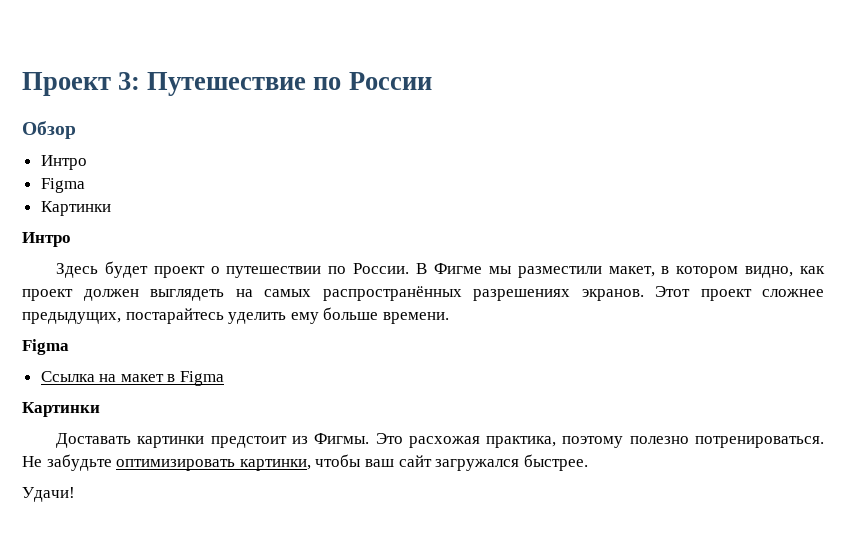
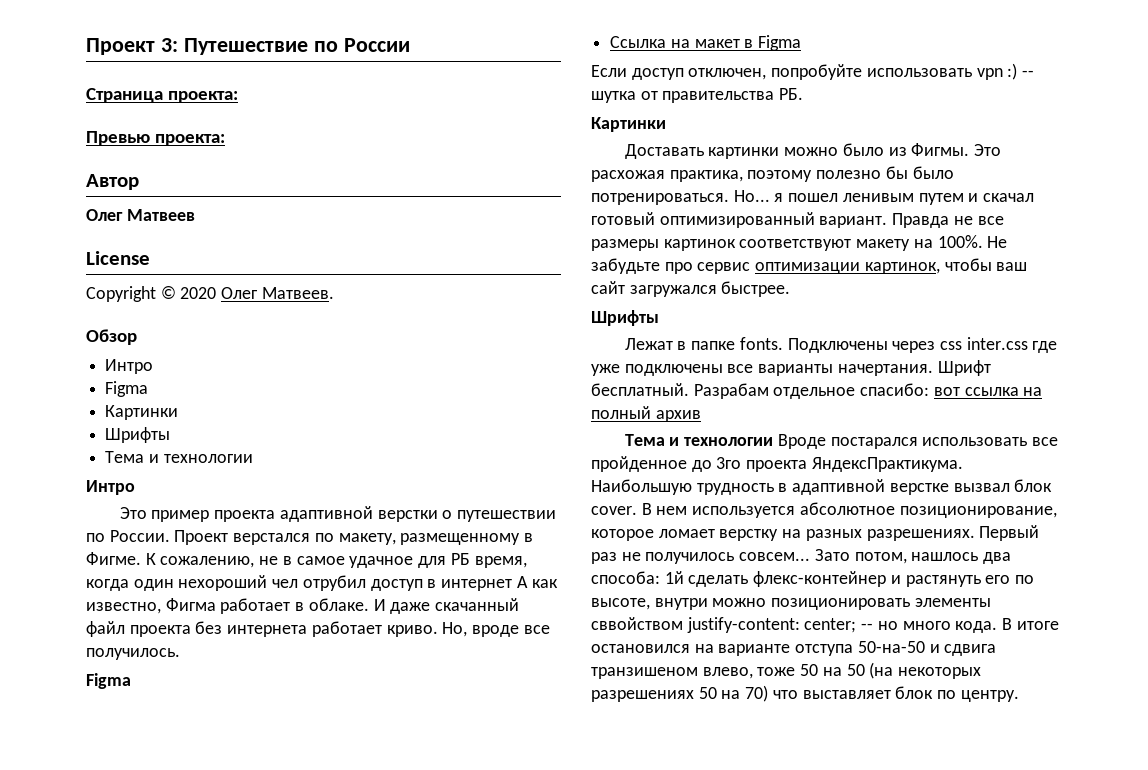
+ Страница проекта:
+ Превью проекта:
+ Автор
+ Олег Матвеев
+ License
+ Copyright © 2020 Олег Матвеев.
  Обзор
  Интро
  Figma
  Картинки
+ Шрифты
+ Тема и технологии
  Интро
- Здесь будет проект о путешествии по России. В Фигме мы разместили макет, в котором видно, как проект должен выглядеть на самых распространённых разрешениях экранов. Этот проект сложнее предыдущих, постарайтесь уделить ему больше времени.
+ Это пример проекта адаптивной верстки о путешествии по России. Проект верстался по макету, размещенному в Фигме. К сожалению, не в самое удачное для РБ время, когда один нехороший чел отрубил доступ в интернет А как известно, Фигма работает в облаке. И даже скачанный файл проекта без интернета работает криво. Но, вроде все получилось.
+ Если доступ отключен, попробуйте использовать vpn :) -- шутка от правительства РБ.
- Доставать картинки предстоит из Фигмы.
+ Доставать картинки можно было из Фигмы.
- Это расхожая практика, поэтому полезно потренироваться. Не забудьте оптимизировать картинки, чтобы ваш сайт загружался быстрее.
- Удачи!
+ Это расхожая практика, поэтому полезно бы было потренироваться. Но... я пошел ленивым путем и скачал готовый оптимизированный вариант. Правда не все размеры картинок соответствуют макету на 100%. Не забудьте про сервис оптимизации картинок, чтобы ваш сайт загружался быстрее.
+ Шрифты
+ Лежат в папке fonts. Подключены через css inter.css где уже подключены все варианты начертания. Шрифт бесплатный. Разрабам отдельное спасибо: вот ссылка на полный архив
+ Тема и технологии Вроде постарался использовать все пройденное до 3го проекта ЯндексПрактикума. Наибольшую трудность в адаптивной верстке вызвал блок cover. В нем используется абсолютное позиционирование, которое ломает верстку на разных разрешениях. Первый раз не получилось совсем... Зато потом, нашлось два способа: 1й сделать флекс-контейнер и растянуть его по высоте, внутри можно позиционировать элементы сввойством justify-content: center; -- но много кода. В итоге остановился на варианте отступа 50-на-50 и сдвига транзишеном влево, тоже 50 на 50 (на некоторых разрешениях 50 на 70) что выставляет блок по центру.

